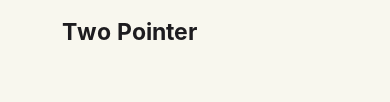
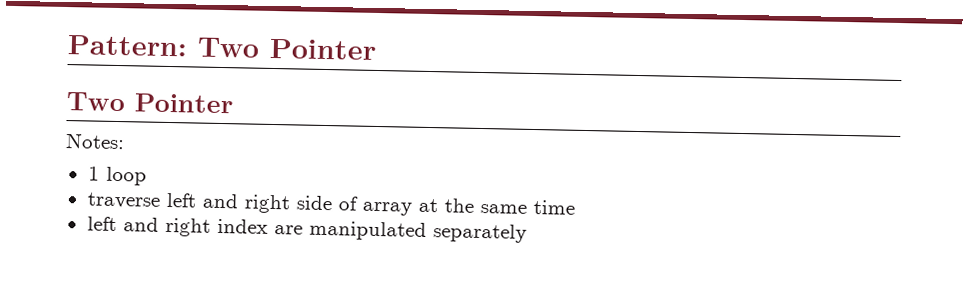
+ Pattern: Two Pointer
  Two Pointer
+ Notes:
+ 1 loop
+ traverse left and right side of array at the same time
+ left and right index are manipulated separately

